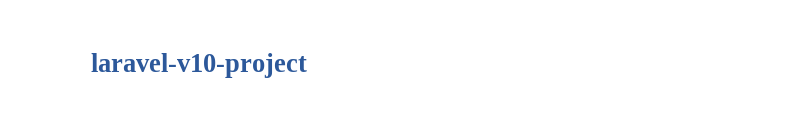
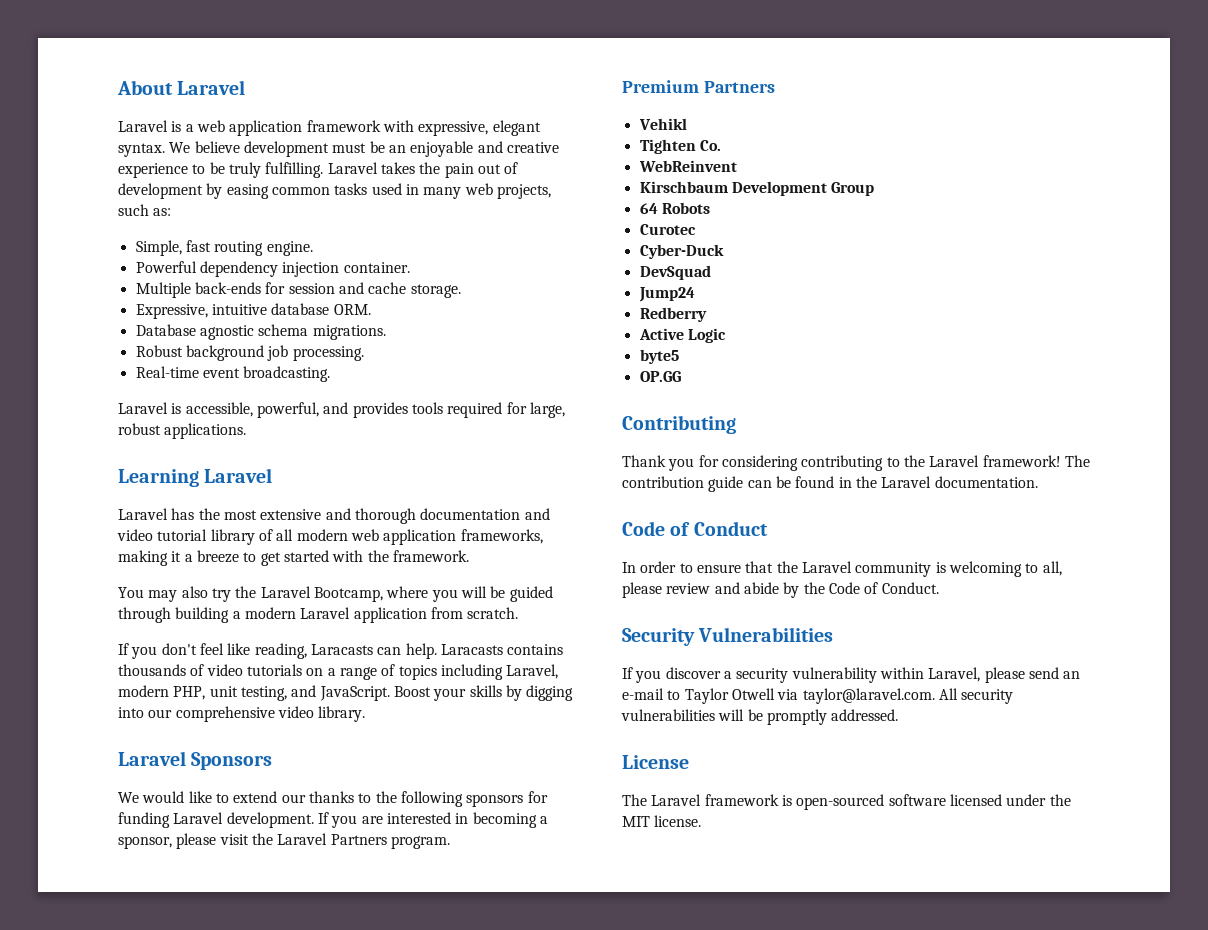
- laravel-v10-project
+ About Laravel
+ Laravel is a web application framework with expressive, elegant syntax. We believe development must be an enjoyable and creative experience to be truly fulfilling. Laravel takes the pain out of development by easing common tasks used in many web projects, such as:
+ Simple, fast routing engine.
+ Powerful dependency injection container.
+ Multiple back-ends for session and cache storage.
+ Expressive, intuitive database ORM.
+ Database agnostic schema migrations.
+ Robust background job processing.
+ Real-time event broadcasting.
+ Laravel is accessible, powerful, and provides tools required for large, robust applications.
+ Learning Laravel
+ Laravel has the most extensive and thorough documentation and video tutorial library of all modern web application frameworks, making it a breeze to get started with the framework.
+ You may also try the Laravel Bootcamp, where you will be guided through building a modern Laravel application from scratch.
+ If you don't feel like reading, Laracasts can help. Laracasts contains thousands of video tutorials on a range of topics including Laravel, modern PHP, unit testing, and JavaScript. Boost your skills by digging into our comprehensive video library.
+ Laravel Sponsors
+ We would like to extend our thanks to the following sponsors for funding Laravel development. If you are interested in becoming a sponsor, please visit the Laravel Partners program.
+ Premium Partners
+ Vehikl
+ Tighten Co.
+ WebReinvent
+ Kirschbaum Development Group
+ 64 Robots
+ Curotec
+ Cyber-Duck
+ DevSquad
+ Jump24
+ Redberry
+ Active Logic
+ byte5
+ OP.GG
+ Contributing
+ Thank you for considering contributing to the Laravel framework! The contribution guide can be found in the Laravel documentation.
+ Code of Conduct
+ In order to ensure that the Laravel community is welcoming to all, please review and abide by the Code of Conduct.
+ Security Vulnerabilities
+ If you discover a security vulnerability within Laravel, please send an e-mail to Taylor Otwell via taylor@laravel.com. All security vulnerabilities will be promptly addressed.
+ License
+ The Laravel framework is open-sourced software licensed under the MIT license.

